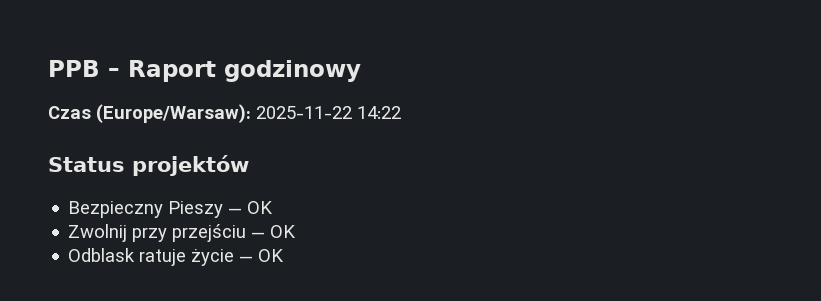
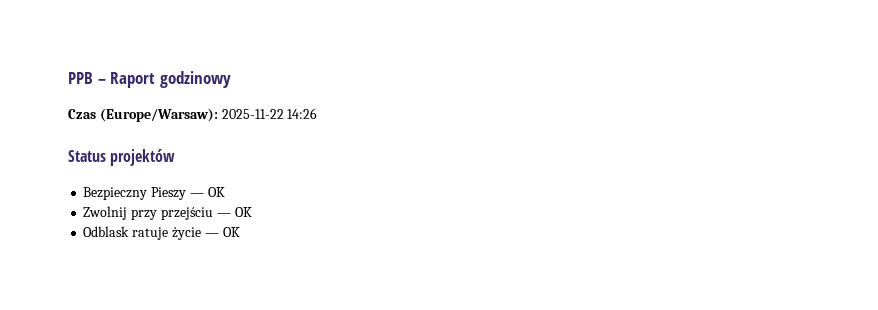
- Czas (Europe/Warsaw): 2025-11-22 14:22
+ Czas (Europe/Warsaw): 2025-11-22 14:26

